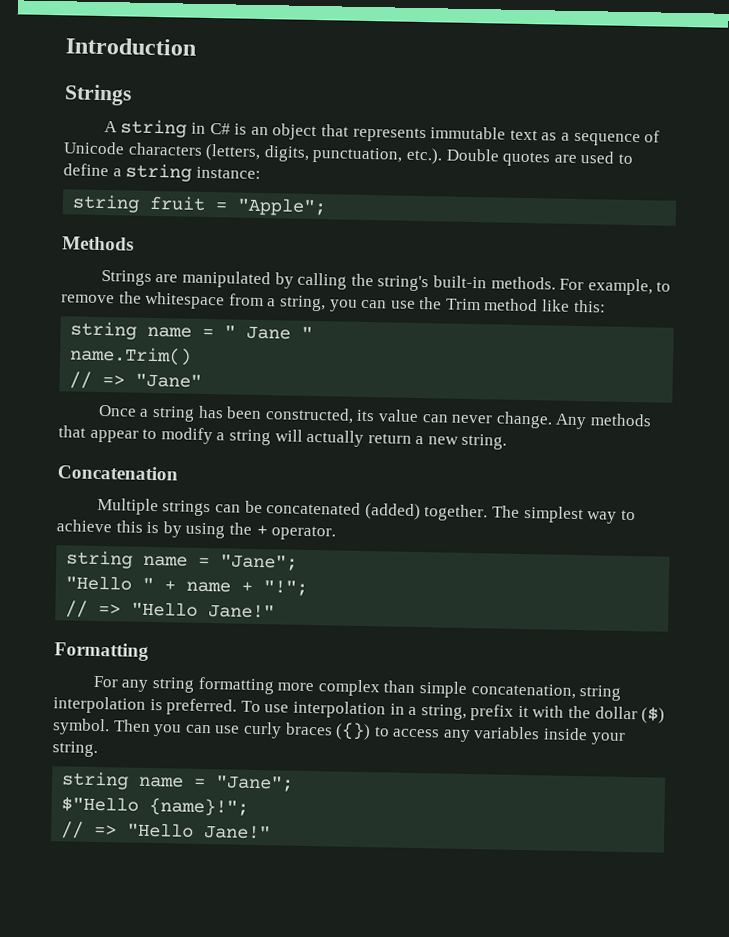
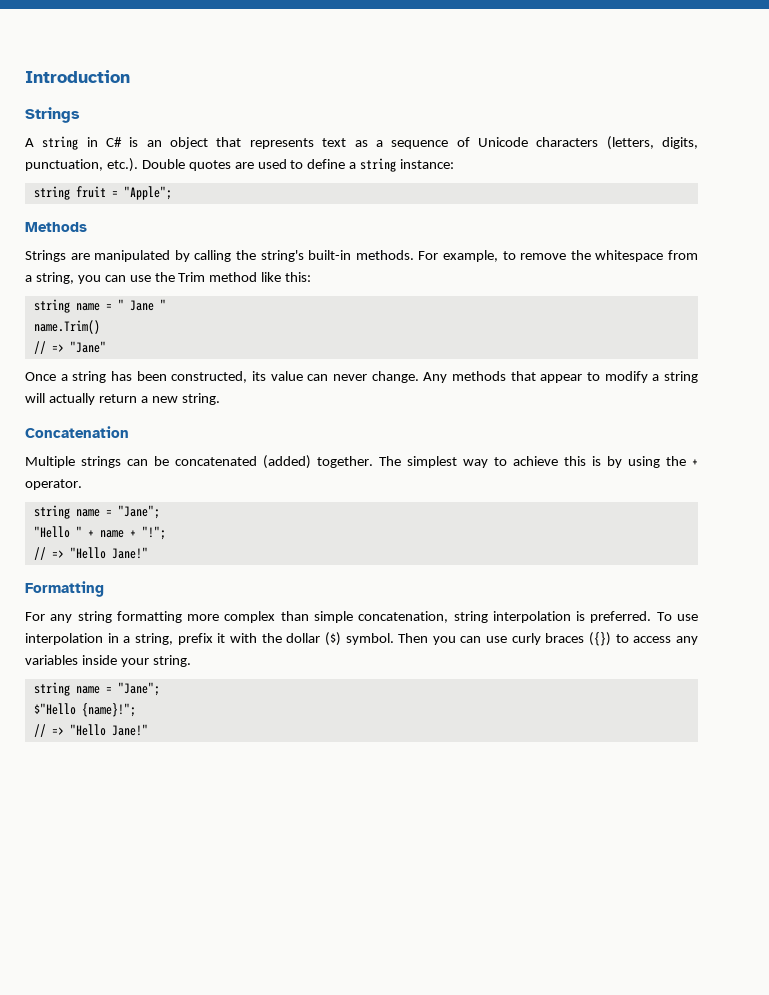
- A string in C# is an object that represents immutable text as a sequence of Unicode characters (letters, digits, punctuation, etc.). Double quotes are used to define a string instance:
+ A string in C# is an object that represents text as a sequence of Unicode characters (letters, digits, punctuation, etc.). Double quotes are used to define a string instance:

